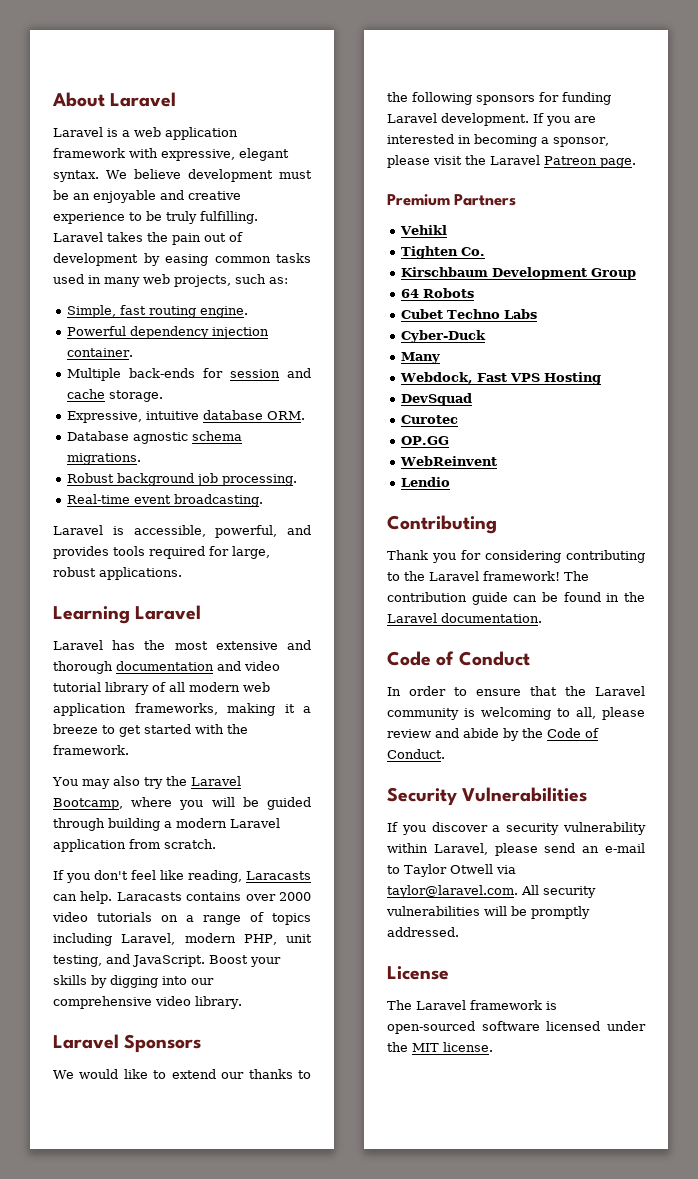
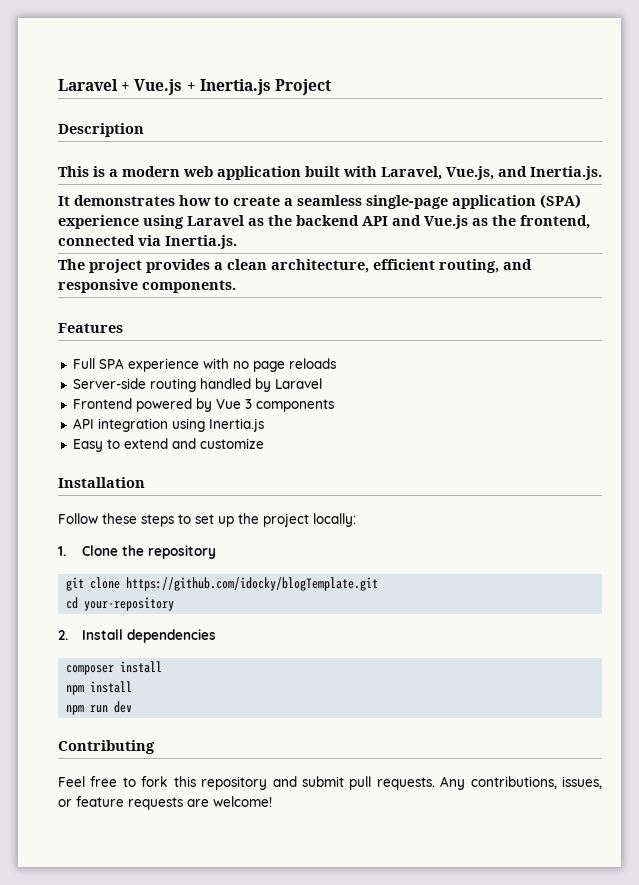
- About Laravel
- Laravel is a web application framework with expressive, elegant syntax. We believe development must be an enjoyable and creative experience to be truly fulfilling. Laravel takes the pain out of development by easing common tasks used in many web projects, such as:
- Simple, fast routing engine.
- Powerful dependency injection container.
- Multiple back-ends for session and cache storage.
- Expressive, intuitive database ORM.
- Database agnostic schema migrations.
- Robust background job processing.
- Real-time event broadcasting.
- Laravel is accessible, powerful, and provides tools required for large, robust applications.
- Learning Laravel
- Laravel has the most extensive and thorough documentation and video tutorial library of all modern web application frameworks, making it a breeze to get started with the framework.
- You may also try the Laravel Bootcamp, where you will be guided through building a modern Laravel application from scratch.
- If you don't feel like reading, Laracasts can help. Laracasts contains over 2000 video tutorials on a range of topics including Laravel, modern PHP, unit testing, and JavaScript. Boost your skills by digging into our comprehensive video library.
- Laravel Sponsors
- We would like to extend our thanks to the following sponsors for funding Laravel development. If you are interested in becoming a sponsor, please visit the Laravel Patreon page.
- Premium Partners
- Vehikl
- Tighten Co.
- Kirschbaum Development Group
- 64 Robots
- Cubet Techno Labs
- Cyber-Duck
- Many
- Webdock, Fast VPS Hosting
- DevSquad
- Curotec
- OP.GG
- WebReinvent
- Lendio
+ Laravel + Vue.js + Inertia.js Project
+ Description
+ This is a modern web application built with Laravel, Vue.js, and Inertia.js.
+ It demonstrates how to create a seamless single-page application (SPA) experience using Laravel as the backend API and Vue.js as the frontend, connected via Inertia.js.
+ The project provides a clean architecture, efficient routing, and responsive components.
+ Features
+ Full SPA experience with no page reloads
+ Server-side routing handled by Laravel
+ Frontend powered by Vue 3 components
+ API integration using Inertia.js
+ Easy to extend and customize
+ Installation
+ Follow these steps to set up the project locally:
+ 1. Clone the repository
+ git clone https://github.com/idocky/blogTemplate.git
+ cd your-repository
+ 2. Install dependencies
+ composer install
+ npm install
+ npm run dev
  Contributing
- Thank you for considering contributing to the Laravel framework! The contribution guide can be found in the Laravel documentation.
- Code of Conduct
- In order to ensure that the Laravel community is welcoming to all, please review and abide by the Code of Conduct.
- Security Vulnerabilities
- If you discover a security vulnerability within Laravel, please send an e-mail to Taylor Otwell via taylor@laravel.com. All security vulnerabilities will be promptly addressed.
- License
- The Laravel framework is open-sourced software licensed under the MIT license.
+ Feel free to fork this repository and submit pull requests. Any contributions, issues, or feature requests are welcome!

